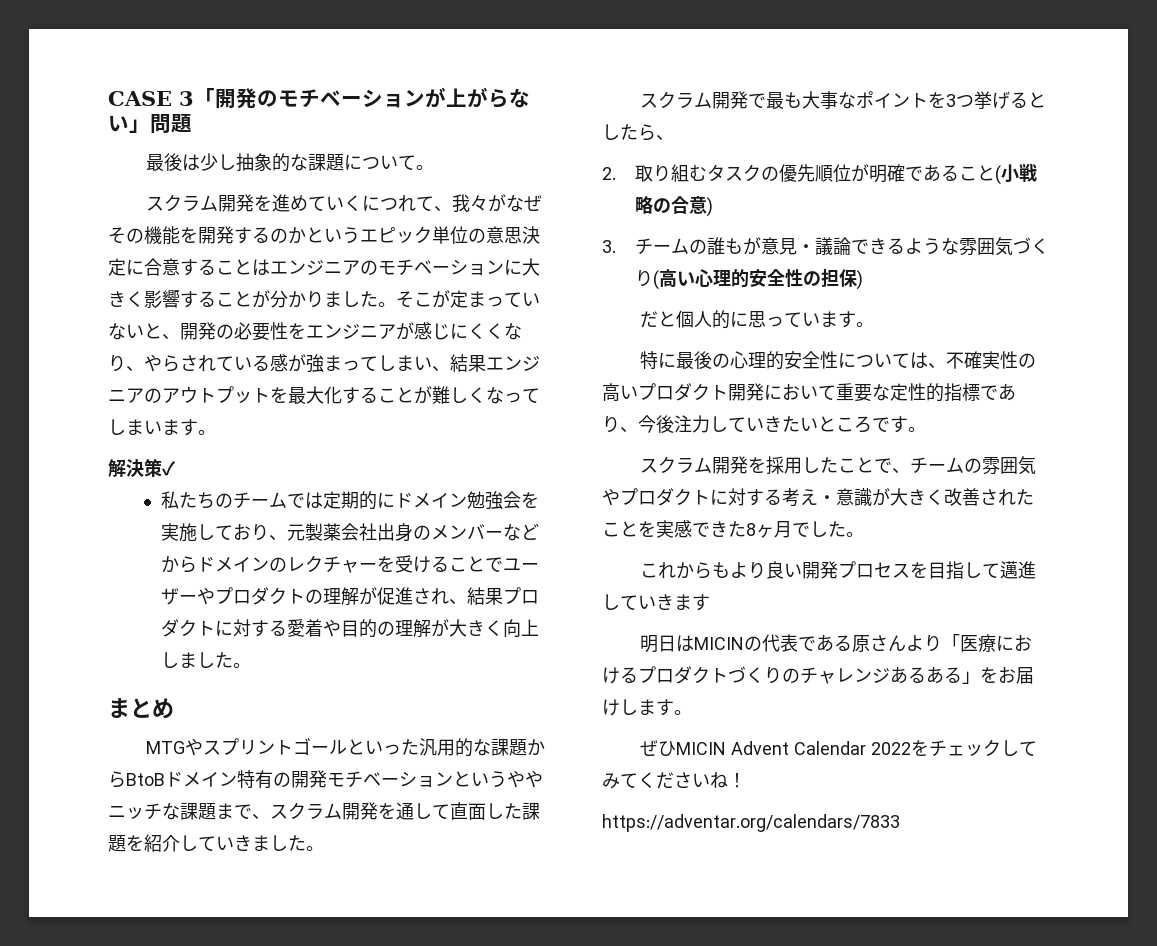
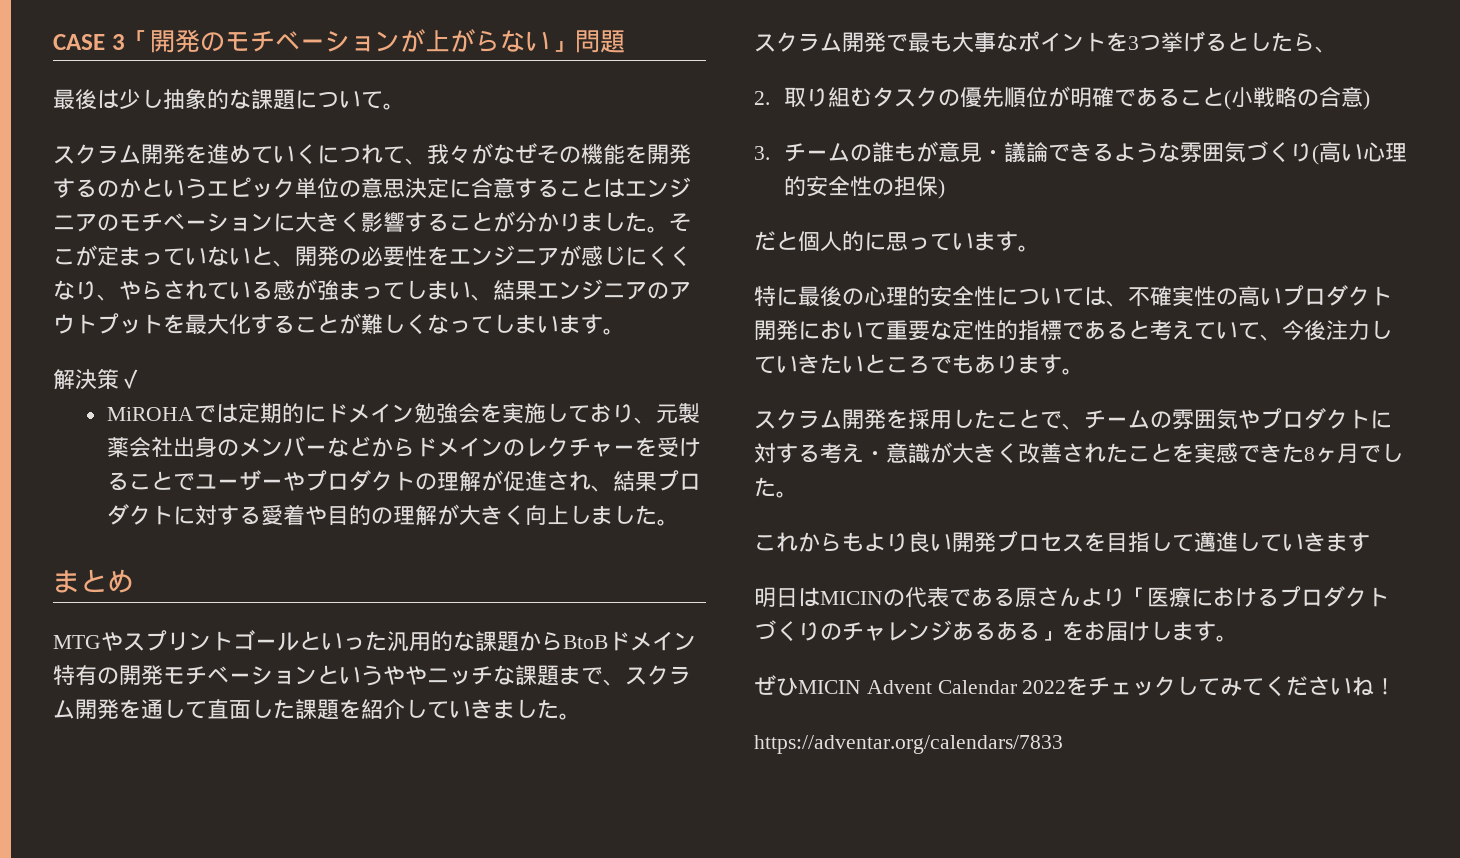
- 私たちのチームでは定期的にドメイン勉強会を実施しており、元製薬会社出身のメンバーなどからドメインのレクチャーを受けることでユーザーやプロダクトの理解が促進され、結果プロダクトに対する愛着や目的の理解が大きく向上しました。
+ MiROHAでは定期的にドメイン勉強会を実施しており、元製薬会社出身のメンバーなどからドメインのレクチャーを受けることでユーザーやプロダクトの理解が促進され、結果プロダクトに対する愛着や目的の理解が大きく向上しました。
- 特に最後の心理的安全性については、不確実性の高いプロダクト開発において重要な定性的指標であり、今後注力していきたいところです。
+ 特に最後の心理的安全性については、不確実性の高いプロダクト開発において重要な定性的指標であると考えていて、今後注力していきたいところでもあります。

